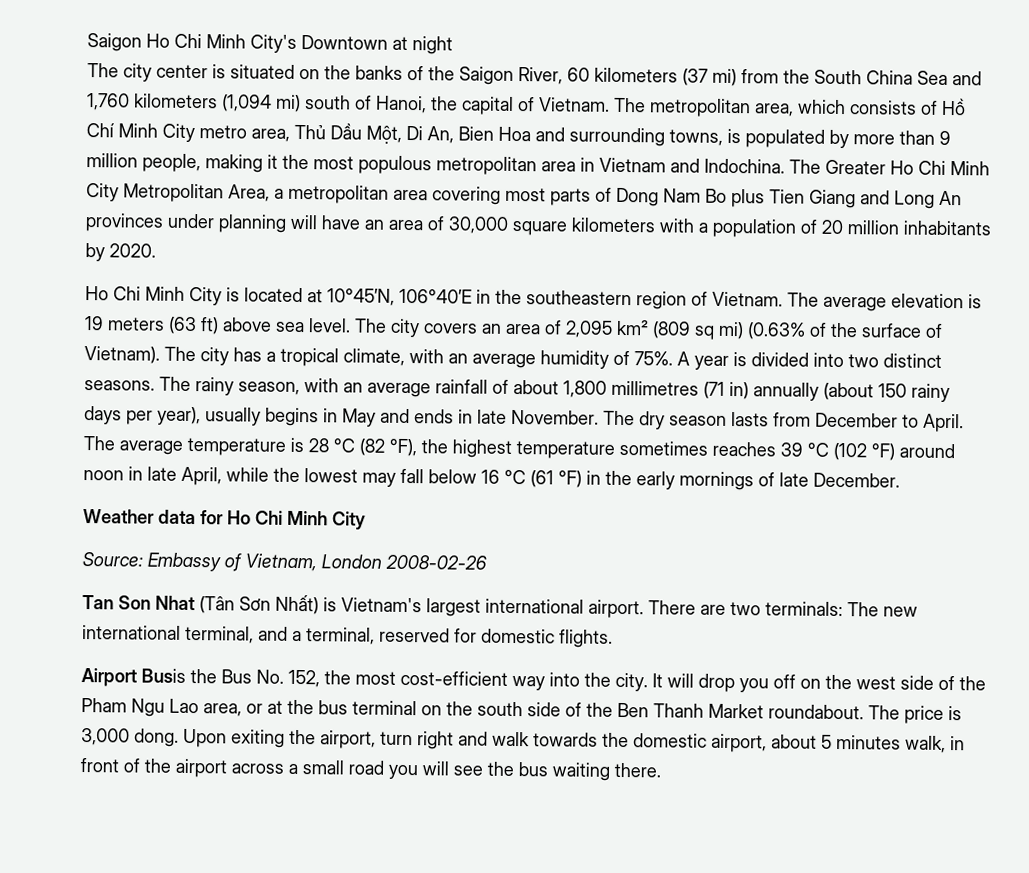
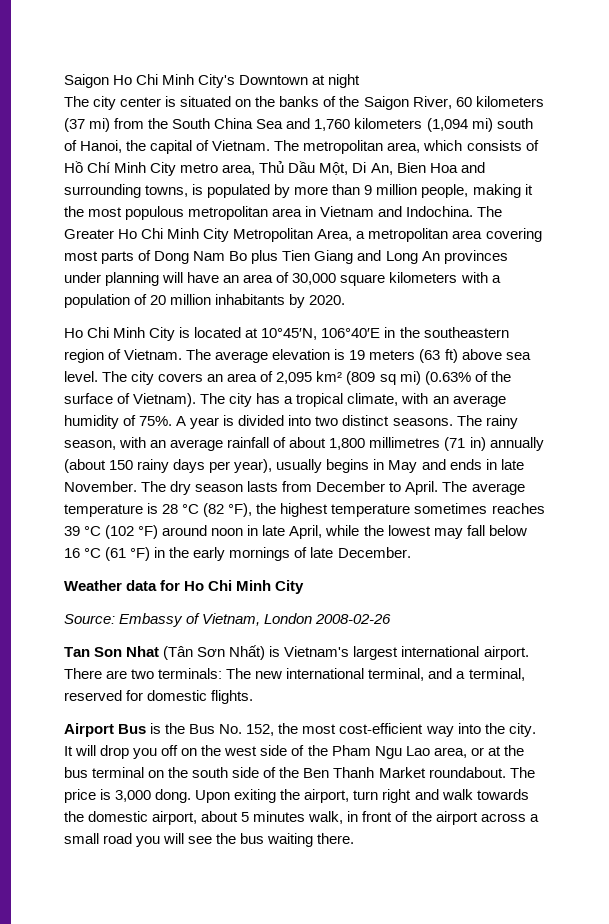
- Airport Busis the Bus No. 152, the most cost-efficient way into the city.
+ Airport Bus is the Bus No. 152, the most cost-efficient way into the city.

